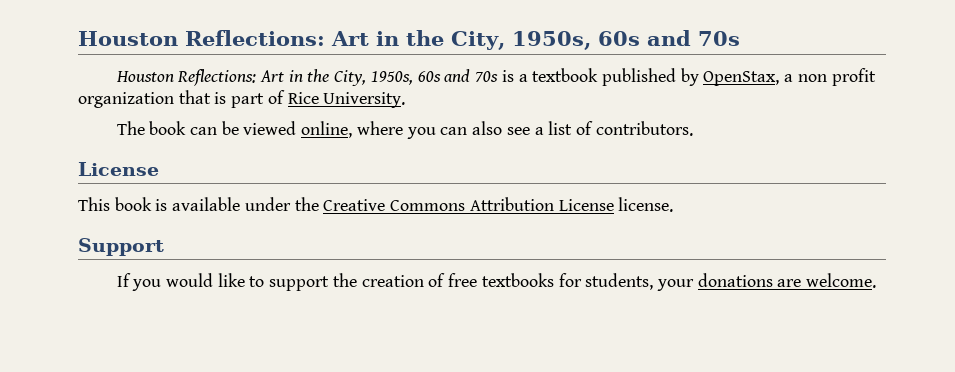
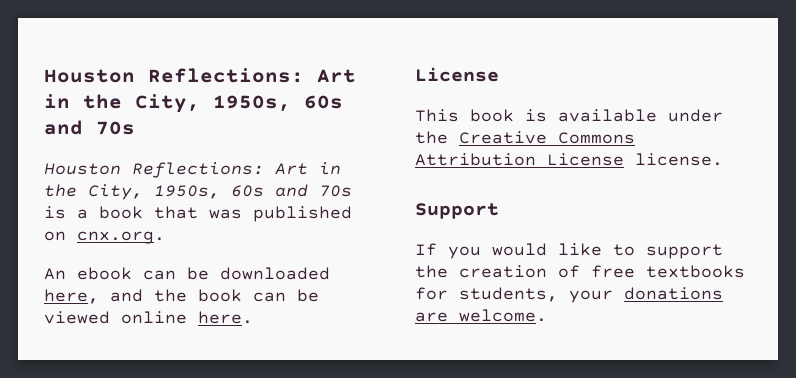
- Houston Reflections: Art in the City, 1950s, 60s and 70s is a textbook published by OpenStax, a non profit organization that is part of Rice University.
- The book can be viewed online, where you can also see a list of contributors.
+ Houston Reflections: Art in the City, 1950s, 60s and 70s is a book that was published on cnx.org.
+ An ebook can be downloaded here, and the book can be viewed online here.

